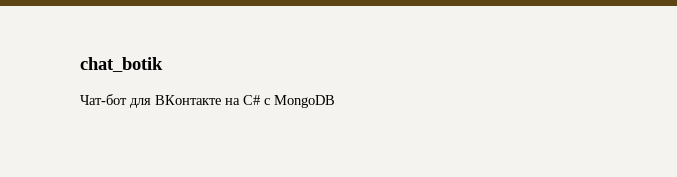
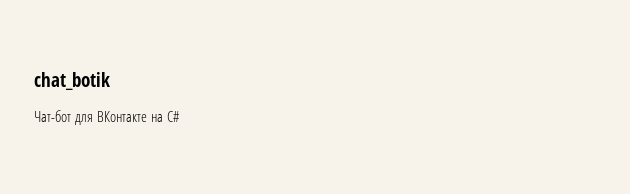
- Чат-бот для ВКонтакте на C# с MongoDB
+ Чат-бот для ВКонтакте на C#

